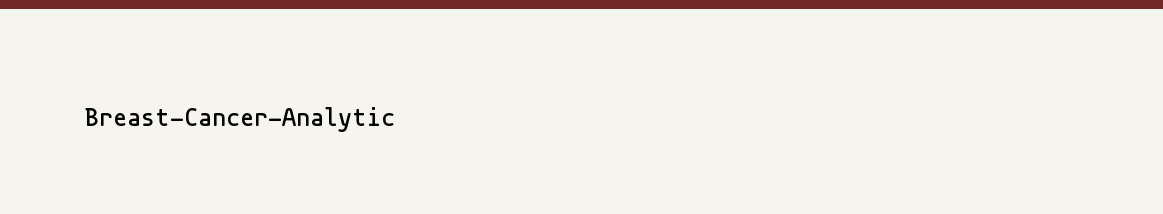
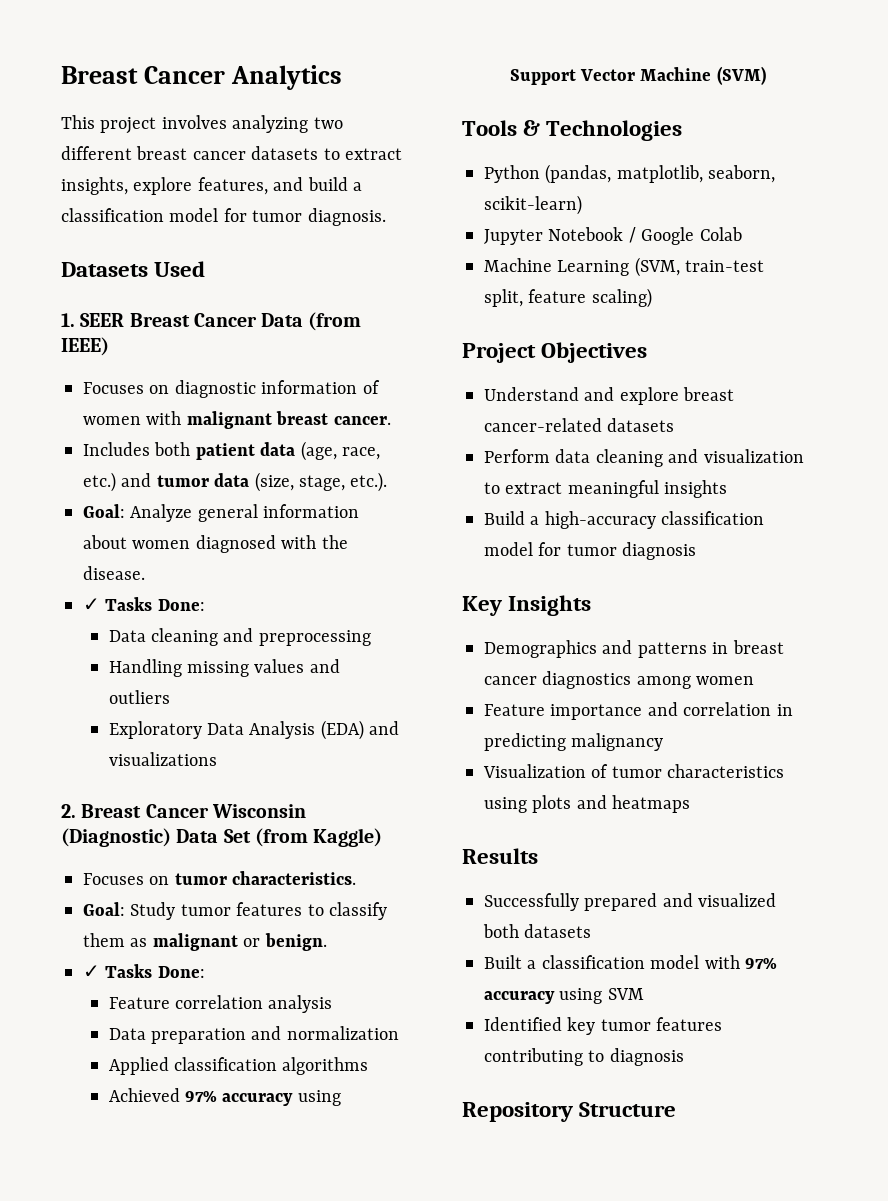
- Breast-Cancer-Analytic
+ Breast Cancer Analytics
+ This project involves analyzing two different breast cancer datasets to extract insights, explore features, and build a classification model for tumor diagnosis.
+ Datasets Used
+ 1. SEER Breast Cancer Data (from IEEE)
+ Focuses on diagnostic information of women with malignant breast cancer.
+ Includes both patient data (age, race, etc.) and tumor data (size, stage, etc.).
+ Goal: Analyze general information about women diagnosed with the disease.
+ ✓ Tasks Done:
+ Data cleaning and preprocessing
+ Handling missing values and outliers
+ Exploratory Data Analysis (EDA) and visualizations
+ 2. Breast Cancer Wisconsin (Diagnostic) Data Set (from Kaggle)
+ Focuses on tumor characteristics.
+ Goal: Study tumor features to classify them as malignant or benign.
+ ✓ Tasks Done:
+ Feature correlation analysis
+ Data preparation and normalization
+ Applied classification algorithms
+ Achieved 97% accuracy using Support Vector Machine (SVM)
+ Tools & Technologies
+ Python (pandas, matplotlib, seaborn, scikit-learn)
+ Jupyter Notebook / Google Colab
+ Machine Learning (SVM, train-test split, feature scaling)
+ Project Objectives
+ Understand and explore breast cancer-related datasets
+ Perform data cleaning and visualization to extract meaningful insights
+ Build a high-accuracy classification model for tumor diagnosis
+ Key Insights
+ Demographics and patterns in breast cancer diagnostics among women
+ Feature importance and correlation in predicting malignancy
+ Visualization of tumor characteristics using plots and heatmaps
+ Results
+ Successfully prepared and visualized both datasets
+ Built a classification model with 97% accuracy using SVM
+ Identified key tumor features contributing to diagnosis
+ Repository Structure

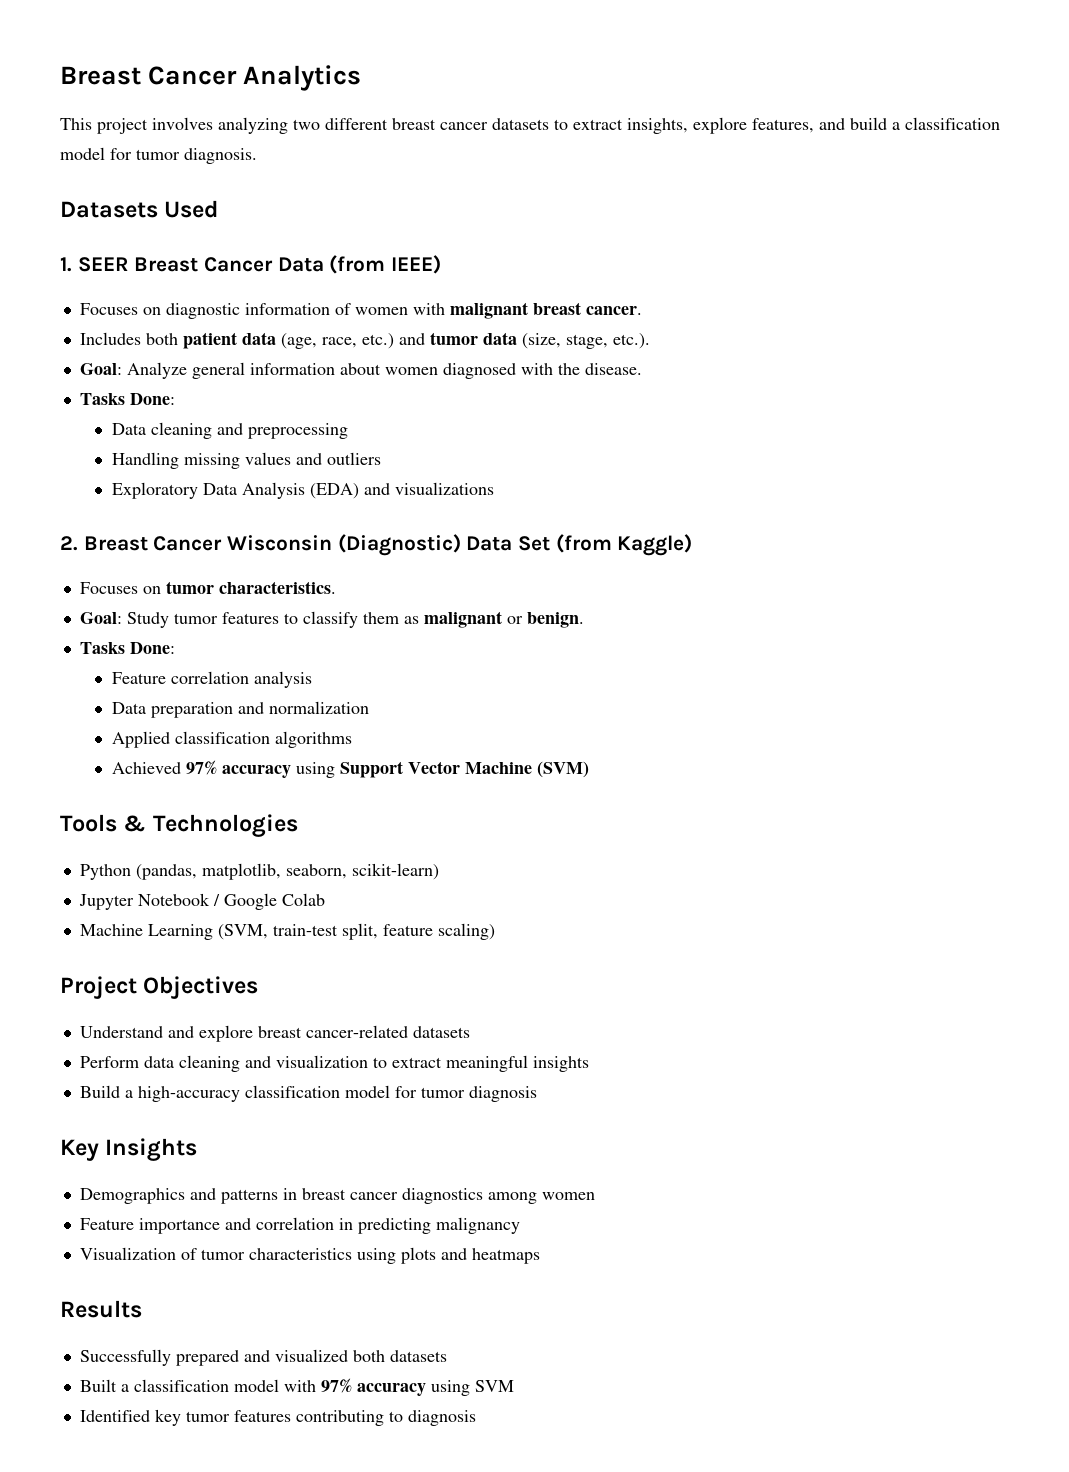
  Goal: Analyze general information about women diagnosed with the disease.
- ✓ Tasks Done:
+ Tasks Done:
  Goal: Study tumor features to classify them as malignant or benign.
- ✓ Tasks Done:
+ Tasks Done:
- Repository Structure

